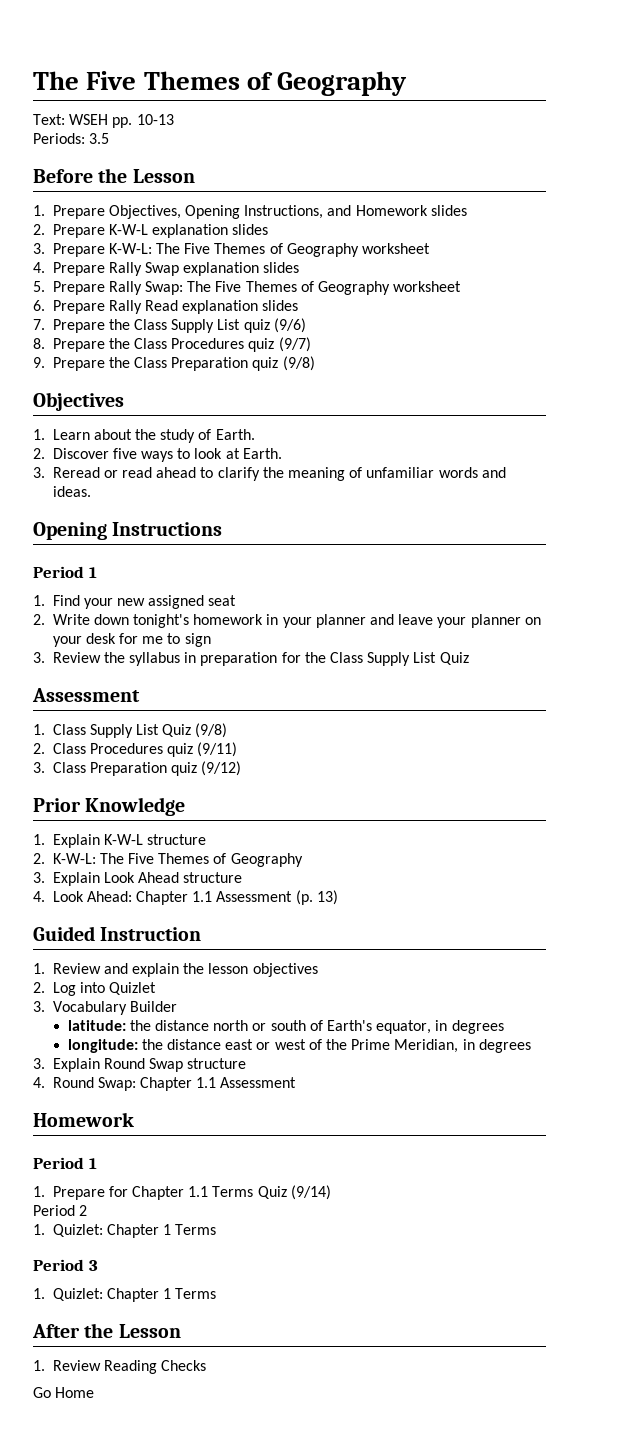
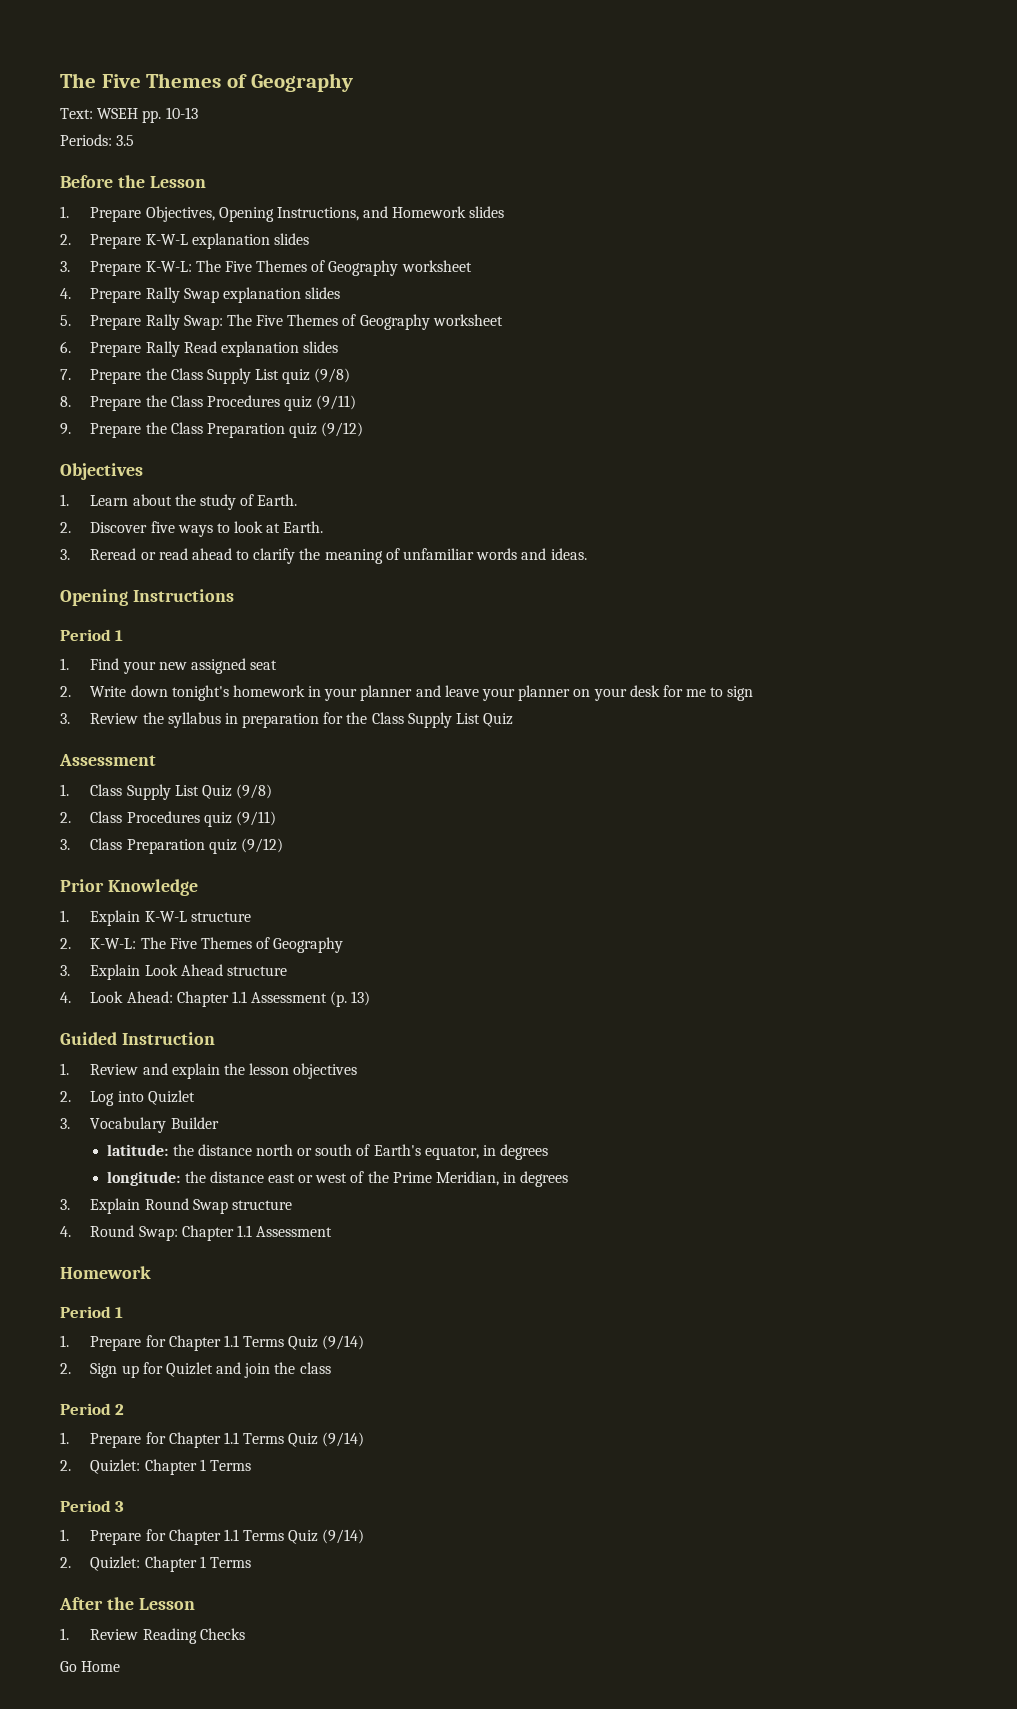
- 7. Prepare the Class Supply List quiz (9/6)
+ 7. Prepare the Class Supply List quiz (9/8)
- 8. Prepare the Class Procedures quiz (9/7)
+ 8. Prepare the Class Procedures quiz (9/11)
- 9. Prepare the Class Preparation quiz (9/8)
+ 9. Prepare the Class Preparation quiz (9/12)
+ 2. Sign up for Quizlet and join the class
  Period 2
- 1. Quizlet: Chapter 1 Terms
+ 1. Prepare for Chapter 1.1 Terms Quiz (9/14)
+ 2. Quizlet: Chapter 1 Terms
  Period 3
- 1. Quizlet: Chapter 1 Terms
+ 1. Prepare for Chapter 1.1 Terms Quiz (9/14)
+ 2. Quizlet: Chapter 1 Terms

